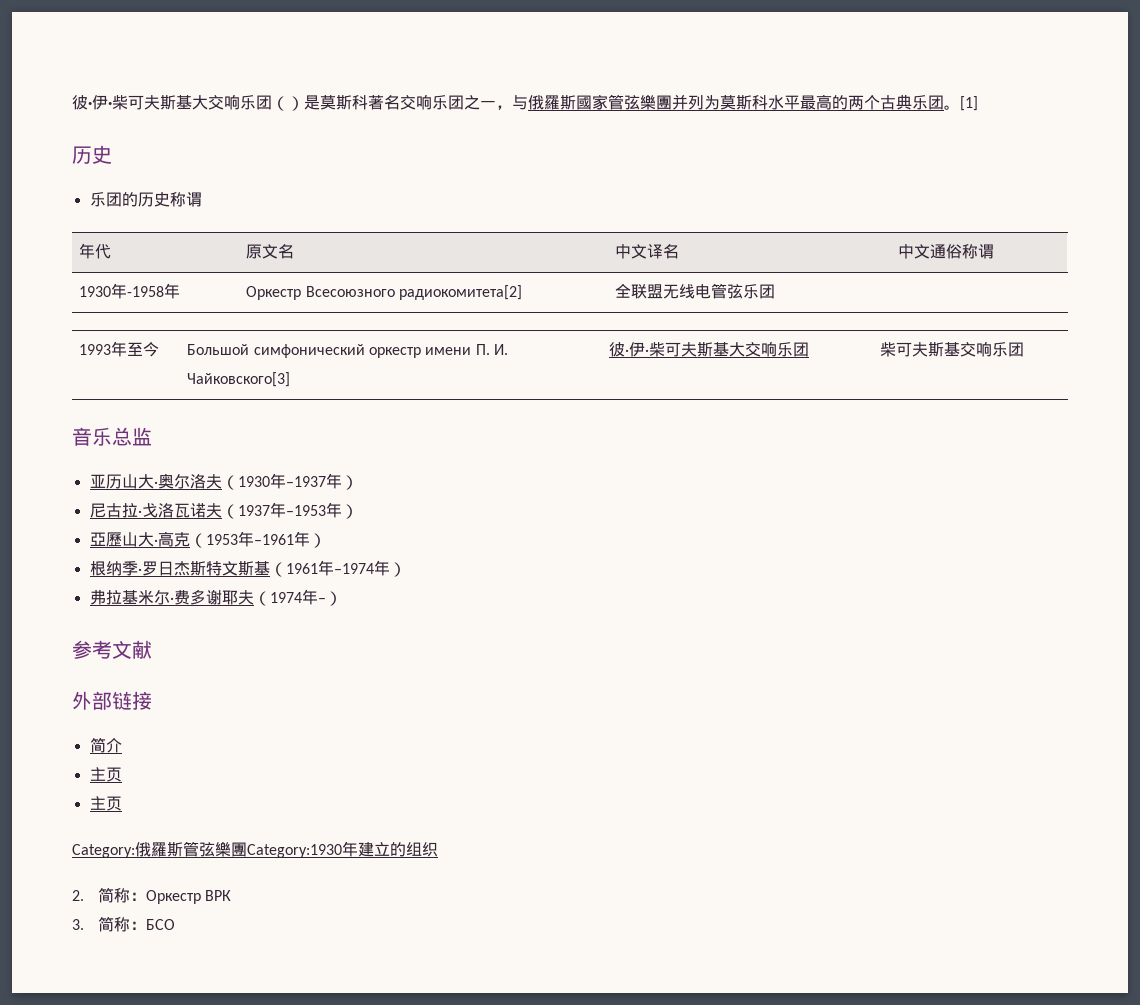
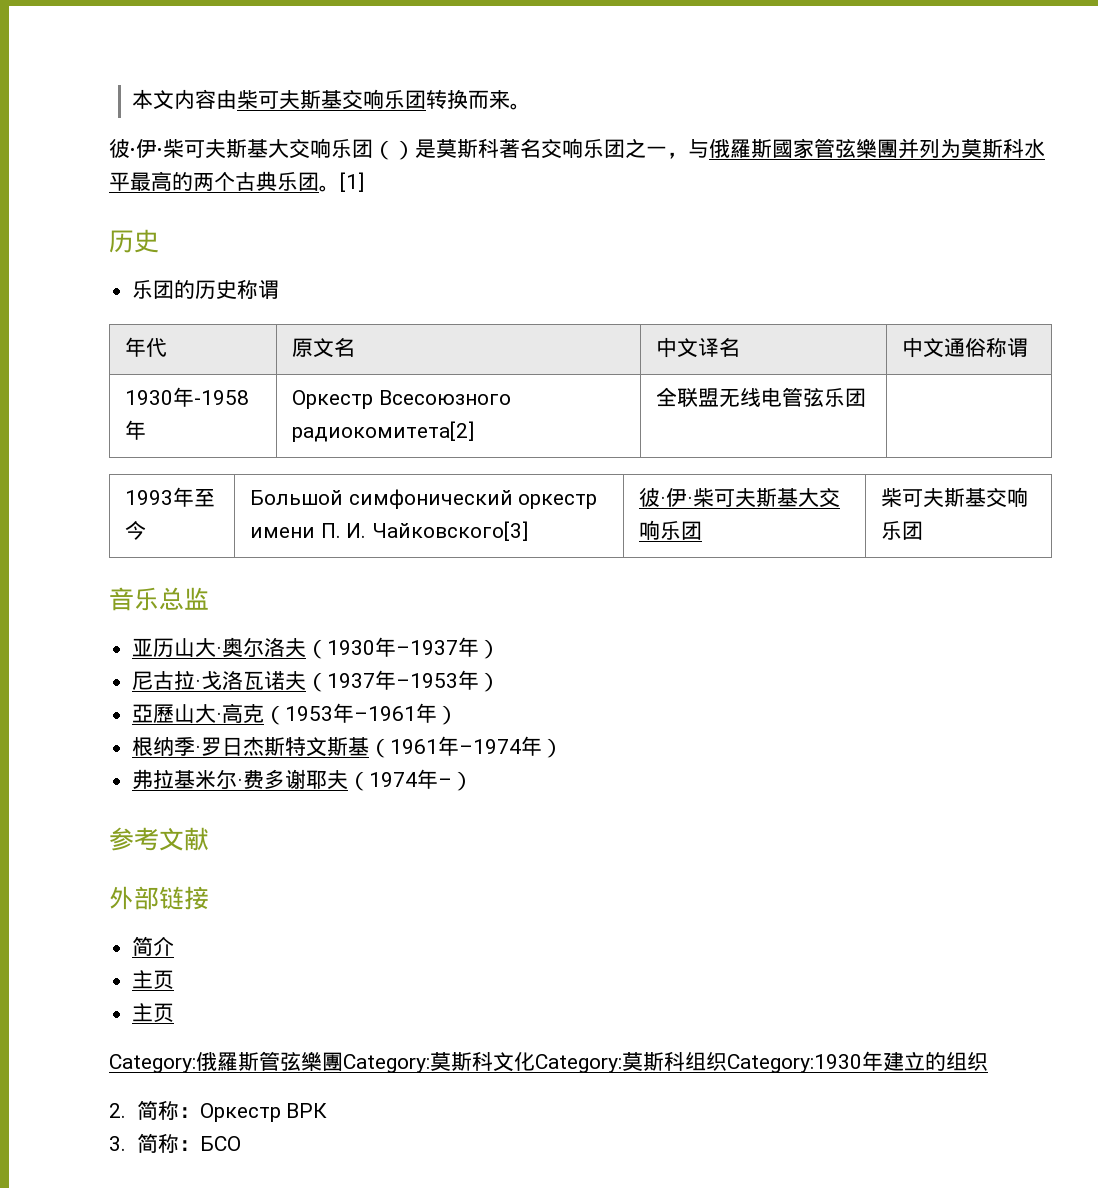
+ 本文内容由柴可夫斯基交响乐团转换而来。
- Category:俄羅斯管弦樂團Category:1930年建立的组织
+ Category:俄羅斯管弦樂團Category:莫斯科文化Category:莫斯科组织Category:1930年建立的组织

